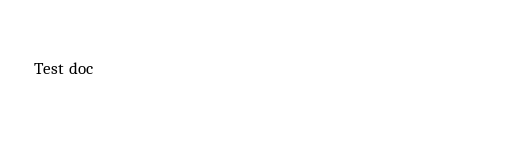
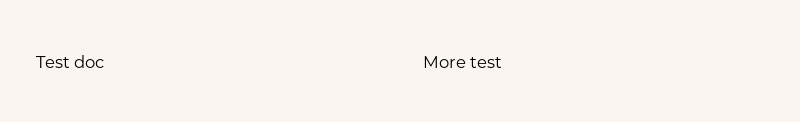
+ More test

